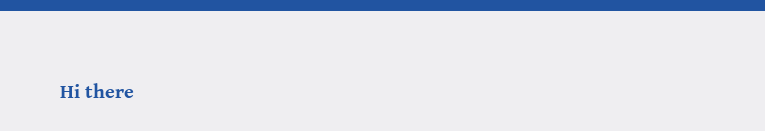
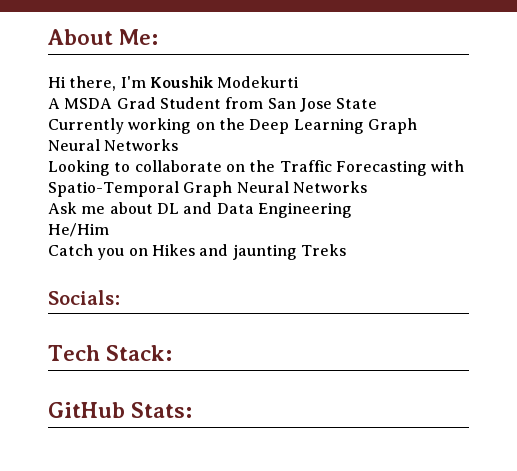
- Hi there
+ About Me:
+ Hi there, I'm Koushik Modekurti
+ A MSDA Grad Student from San Jose State
+ Currently working on the Deep Learning Graph Neural Networks
+ Looking to collaborate on the Traffic Forecasting with Spatio-Temporal Graph Neural Networks
+ Ask me about DL and Data Engineering
+ He/Him
+ Catch you on Hikes and jaunting Treks
+ Socials:
+ Tech Stack:
+ GitHub Stats:

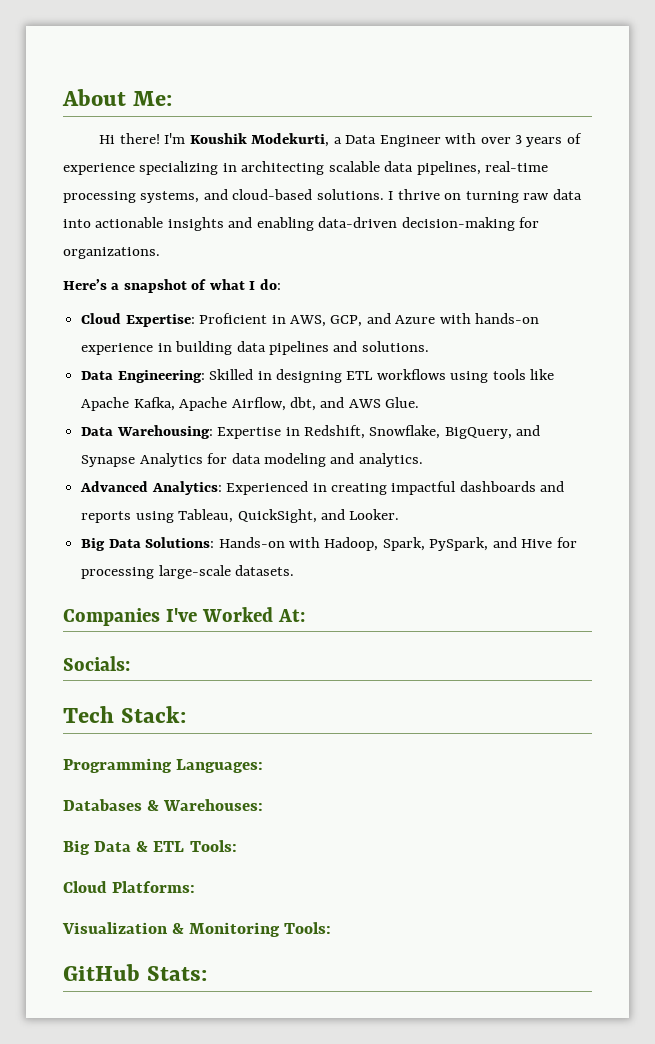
- Hi there, I'm Koushik Modekurti
- A MSDA Grad Student from San Jose State
- Currently working on the Deep Learning Graph Neural Networks
- Looking to collaborate on the Traffic Forecasting with Spatio-Temporal Graph Neural Networks
- Ask me about DL and Data Engineering
- He/Him
- Catch you on Hikes and jaunting Treks
+ Hi there! I'm Koushik Modekurti, a Data Engineer with over 3 years of experience specializing in architecting scalable data pipelines, real-time processing systems, and cloud-based solutions. I thrive on turning raw data into actionable insights and enabling data-driven decision-making for organizations.
+ Here’s a snapshot of what I do:
+ Cloud Expertise: Proficient in AWS, GCP, and Azure with hands-on experience in building data pipelines and solutions.
+ Data Engineering: Skilled in designing ETL workflows using tools like Apache Kafka, Apache Airflow, dbt, and AWS Glue.
+ Data Warehousing: Expertise in Redshift, Snowflake, BigQuery, and Synapse Analytics for data modeling and analytics.
+ Advanced Analytics: Experienced in creating impactful dashboards and reports using Tableau, QuickSight, and Looker.
+ Big Data Solutions: Hands-on with Hadoop, Spark, PySpark, and Hive for processing large-scale datasets.
+ Companies I've Worked At:
  Socials:
  Tech Stack:
+ Programming Languages:
+ Databases & Warehouses:
+ Big Data & ETL Tools:
+ Cloud Platforms:
+ Visualization & Monitoring Tools:

